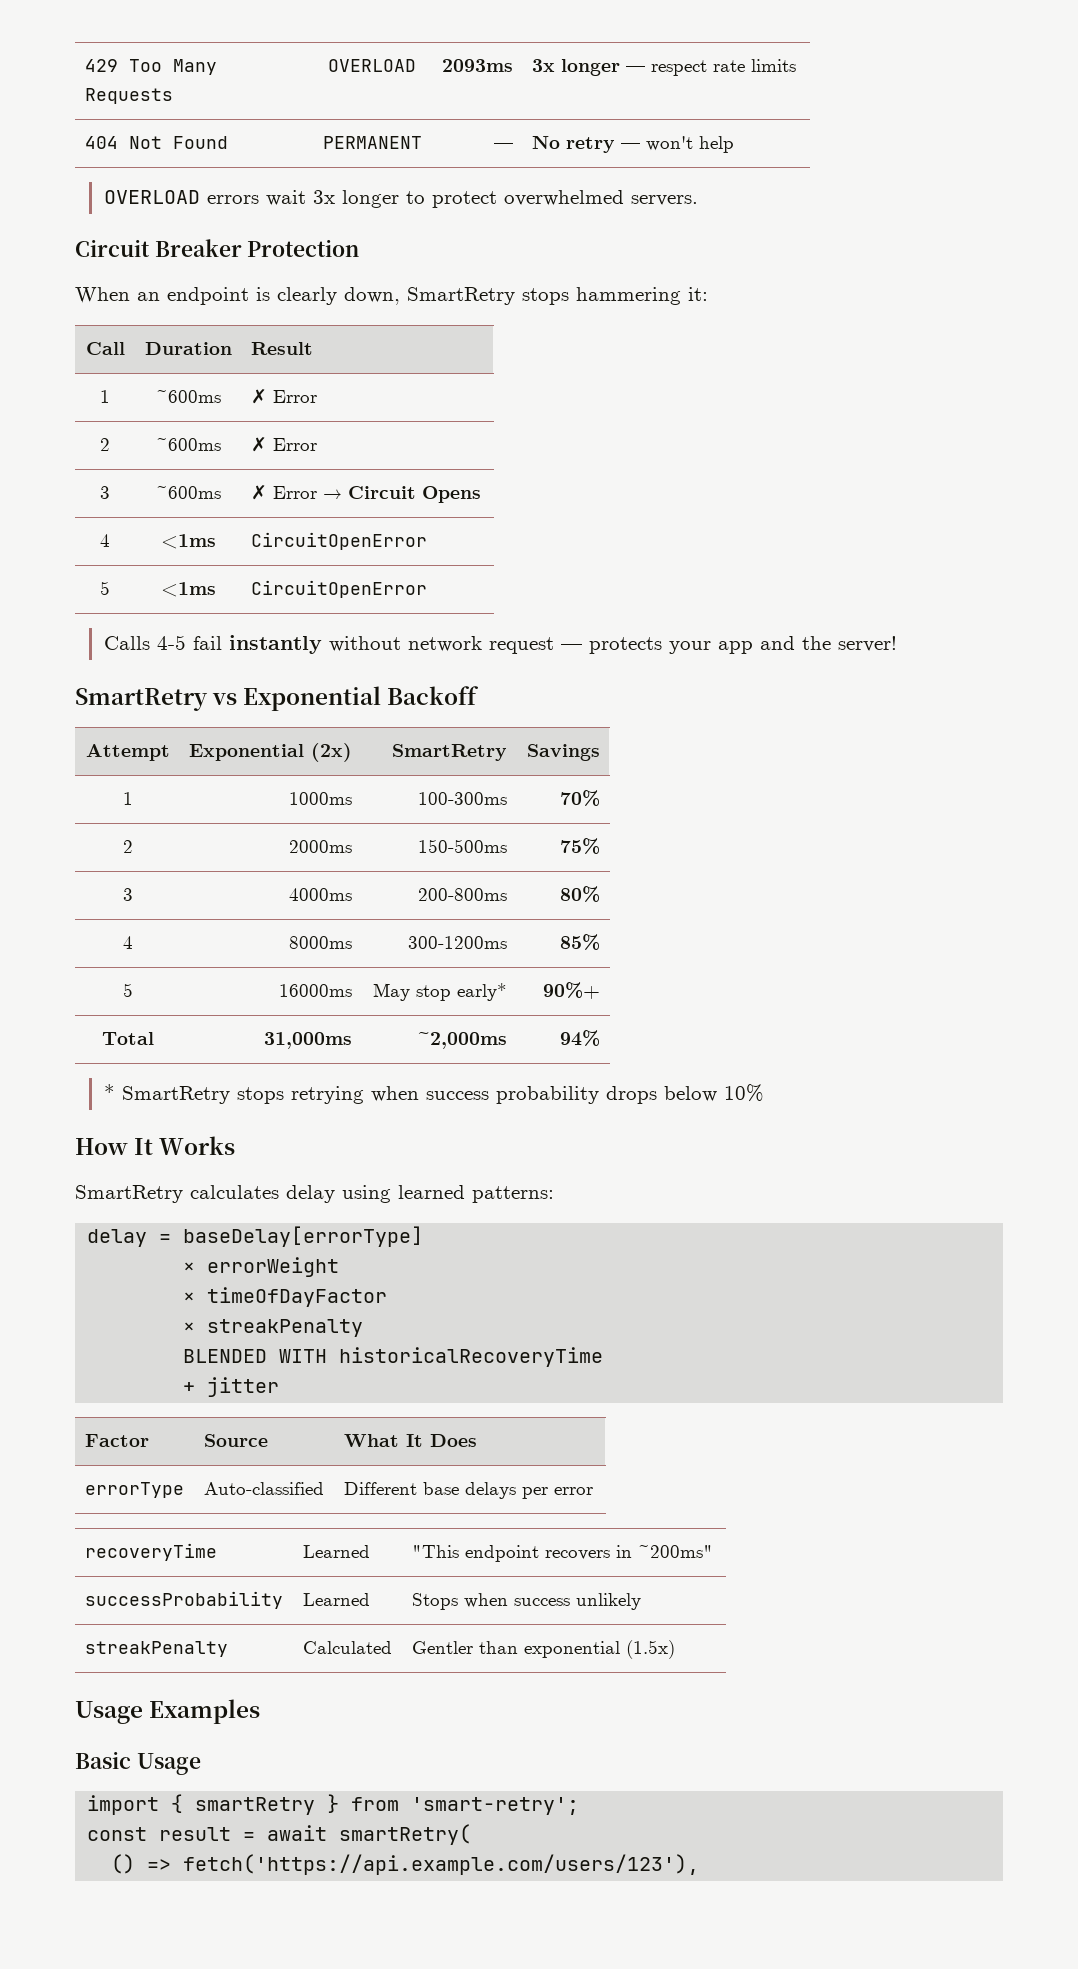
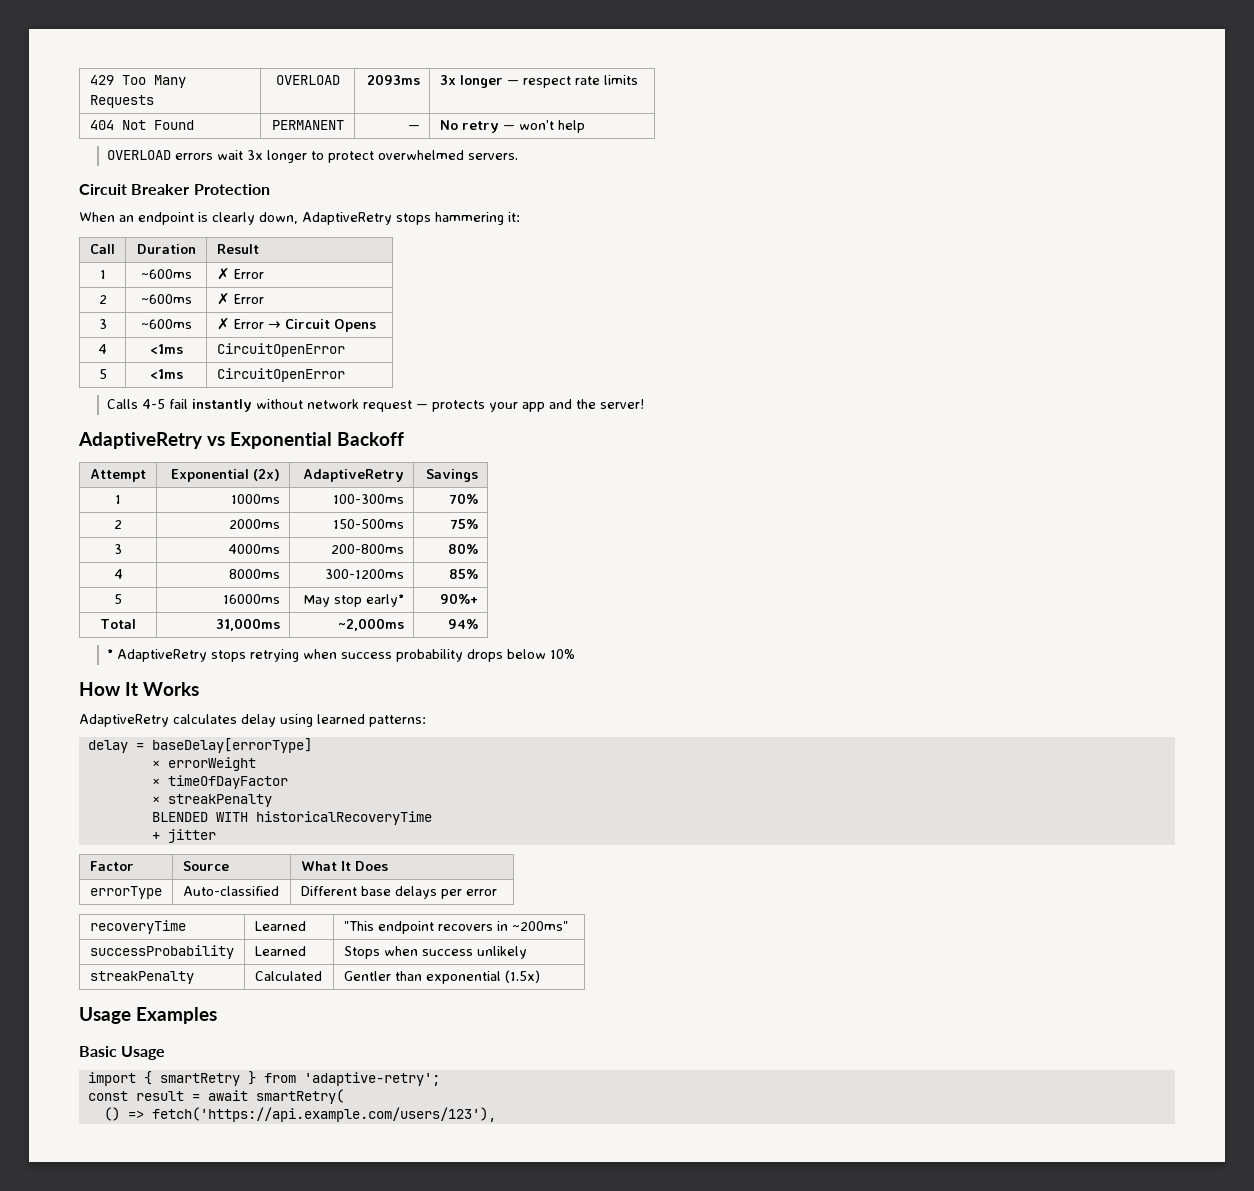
- When an endpoint is clearly down, SmartRetry stops hammering it:
+ When an endpoint is clearly down, AdaptiveRetry stops hammering it:
- SmartRetry vs Exponential Backoff
+ AdaptiveRetry vs Exponential Backoff
- Attempt | Exponential (2x) | SmartRetry | Savings
+ Attempt | Exponential (2x) | AdaptiveRetry | Savings
- * SmartRetry stops retrying when success probability drops below 10%
+ * AdaptiveRetry stops retrying when success probability drops below 10%
- SmartRetry calculates delay using learned patterns:
+ AdaptiveRetry calculates delay using learned patterns:
- import { smartRetry } from 'smart-retry';
+ import { smartRetry } from 'adaptive-retry';

